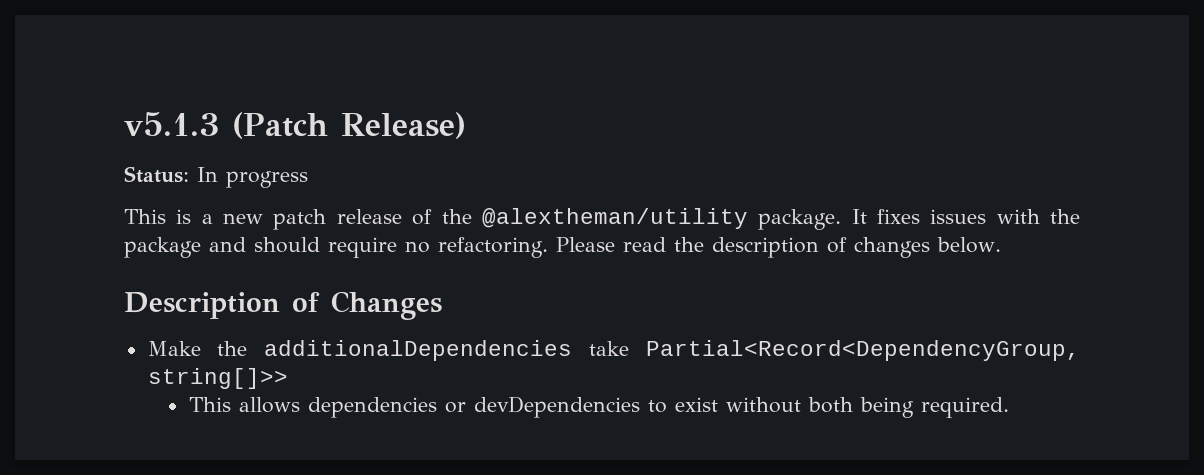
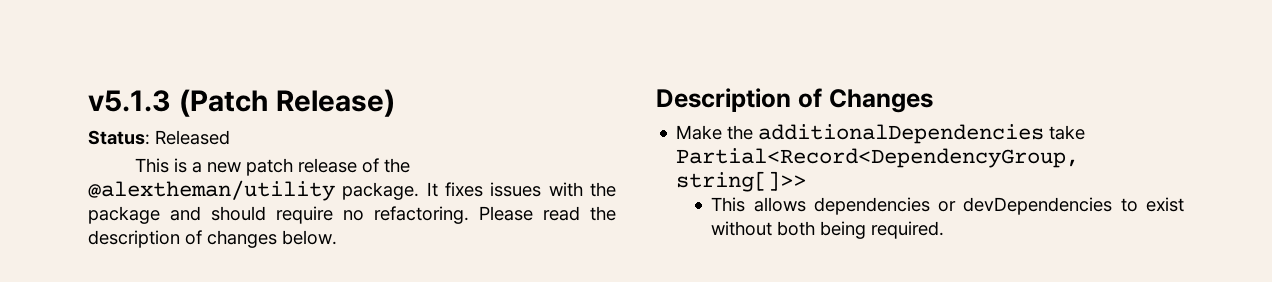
- Status: In progress
+ Status: Released

